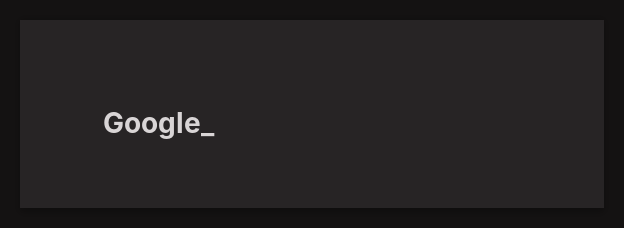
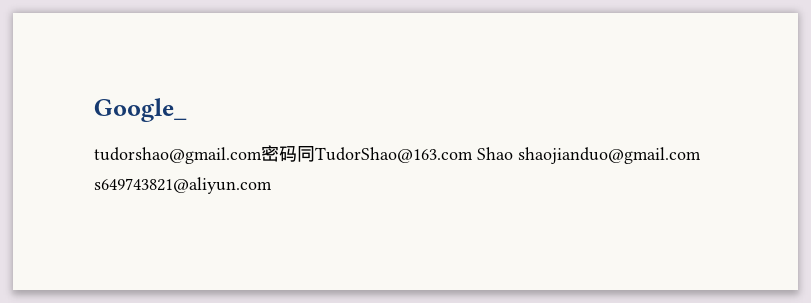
+ tudorshao@gmail.com密码同TudorShao@163.com Shao shaojianduo@gmail.com s649743821@aliyun.com

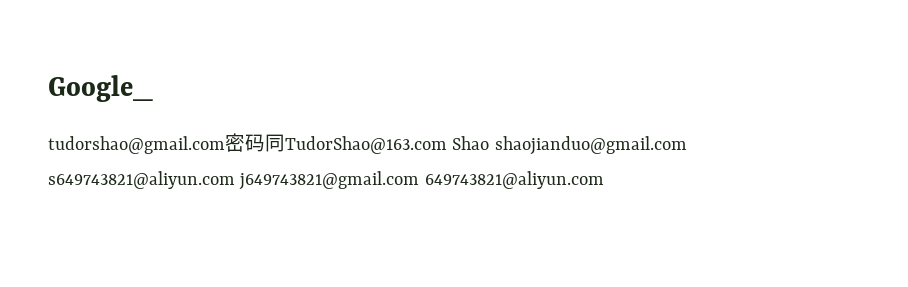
- tudorshao@gmail.com密码同TudorShao@163.com Shao shaojianduo@gmail.com s649743821@aliyun.com
+ tudorshao@gmail.com密码同TudorShao@163.com Shao shaojianduo@gmail.com s649743821@aliyun.com j649743821@gmail.com 649743821@aliyun.com

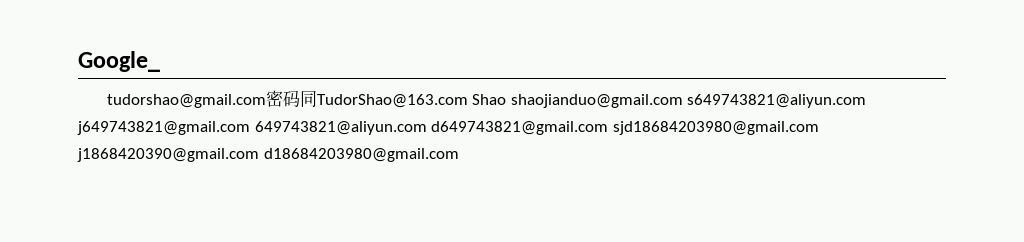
- tudorshao@gmail.com密码同TudorShao@163.com Shao shaojianduo@gmail.com s649743821@aliyun.com j649743821@gmail.com 649743821@aliyun.com
+ tudorshao@gmail.com密码同TudorShao@163.com Shao shaojianduo@gmail.com s649743821@aliyun.com j649743821@gmail.com 649743821@aliyun.com d649743821@gmail.com sjd18684203980@gmail.com j1868420390@gmail.com d18684203980@gmail.com

